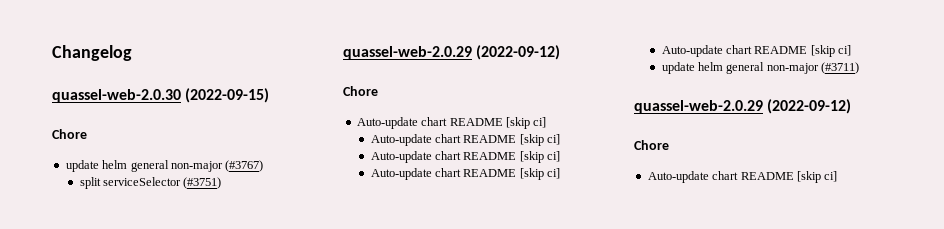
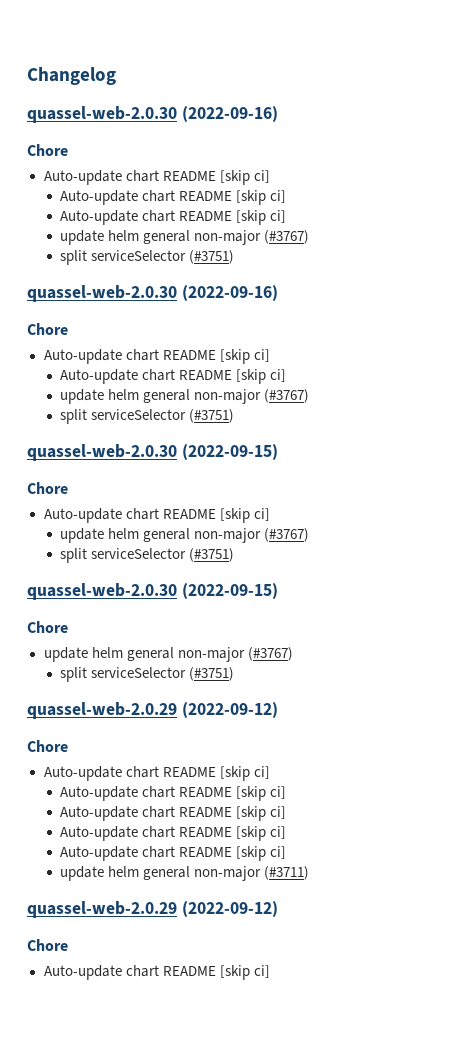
  Changelog
+ quassel-web-2.0.30 (2022-09-16)
+ Chore
+ Auto-update chart README [skip ci]
+ Auto-update chart README [skip ci]
+ Auto-update chart README [skip ci]
+ update helm general non-major (#3767)
+ split serviceSelector (#3751)
+ quassel-web-2.0.30 (2022-09-16)
+ Chore
+ Auto-update chart README [skip ci]
+ Auto-update chart README [skip ci]
+ update helm general non-major (#3767)
+ split serviceSelector (#3751)
+ quassel-web-2.0.30 (2022-09-15)
+ Chore
+ Auto-update chart README [skip ci]
+ update helm general non-major (#3767)
+ split serviceSelector (#3751)

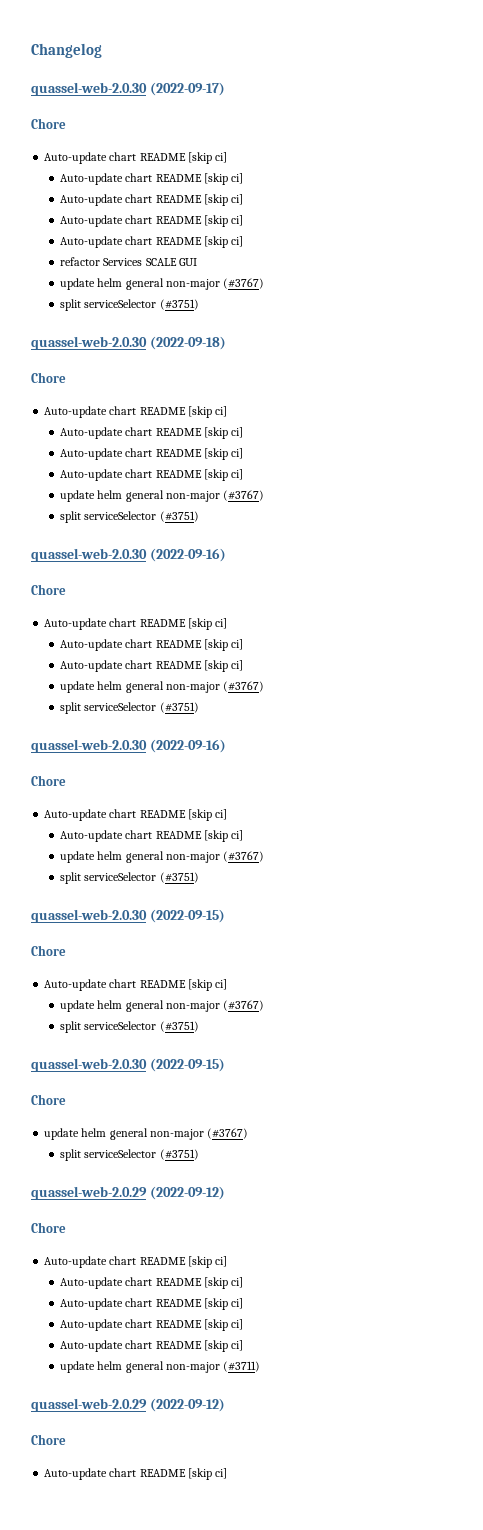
+ quassel-web-2.0.30 (2022-09-17)
+ Chore
+ Auto-update chart README [skip ci]
+ Auto-update chart README [skip ci]
+ Auto-update chart README [skip ci]
+ Auto-update chart README [skip ci]
+ Auto-update chart README [skip ci]
+ refactor Services SCALE GUI
+ update helm general non-major (#3767)
+ split serviceSelector (#3751)
+ quassel-web-2.0.30 (2022-09-18)
+ Chore
+ Auto-update chart README [skip ci]
+ Auto-update chart README [skip ci]
+ Auto-update chart README [skip ci]
+ Auto-update chart README [skip ci]
+ update helm general non-major (#3767)
+ split serviceSelector (#3751)

